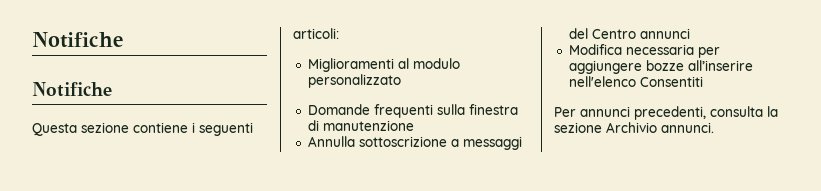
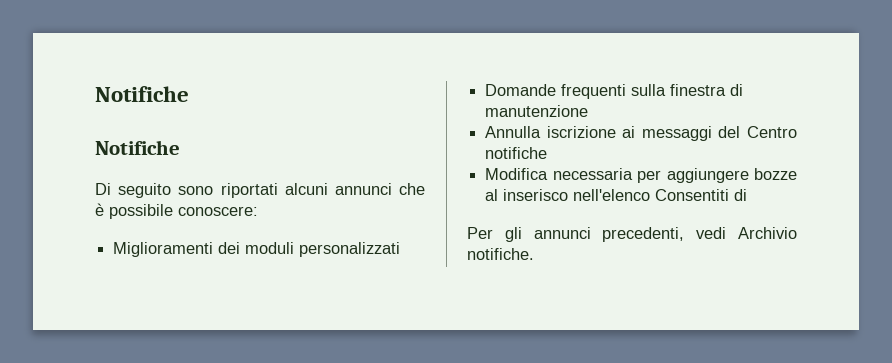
- Questa sezione contiene i seguenti articoli:
- Miglioramenti al modulo personalizzato
+ Di seguito sono riportati alcuni annunci che è possibile conoscere:
+ Miglioramenti dei moduli personalizzati
- Annulla sottoscrizione a messaggi del Centro annunci
+ Annulla iscrizione ai messaggi del Centro notifiche
- Modifica necessaria per aggiungere bozze all’inserire nell'elenco Consentiti
+ Modifica necessaria per aggiungere bozze al inserisco nell'elenco Consentiti di
- Per annunci precedenti, consulta la sezione Archivio annunci.
+ Per gli annunci precedenti, vedi Archivio notifiche.

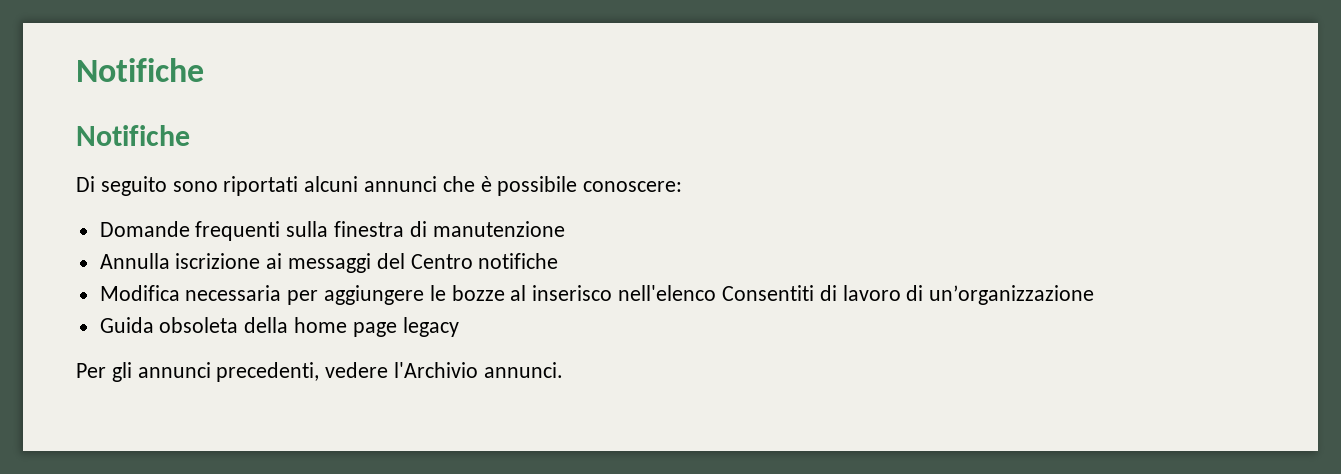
- Miglioramenti dei moduli personalizzati
- Modifica necessaria per aggiungere bozze al inserisco nell'elenco Consentiti di
+ Modifica necessaria per aggiungere le bozze al inserisco nell'elenco Consentiti di lavoro di un’organizzazione
+ Guida obsoleta della home page legacy
- Per gli annunci precedenti, vedi Archivio notifiche.
+ Per gli annunci precedenti, vedere l'Archivio annunci.

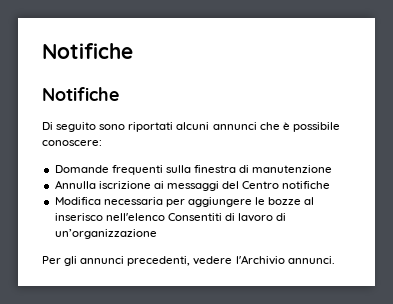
- Guida obsoleta della home page legacy

